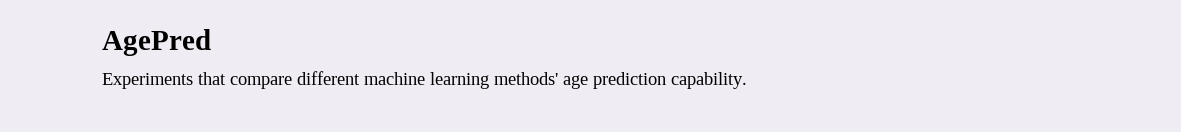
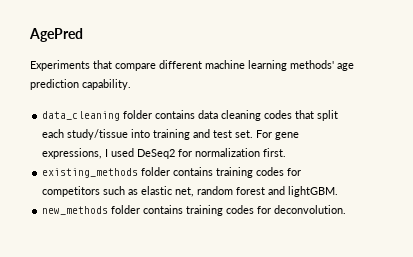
+ data_cleaning folder contains data cleaning codes that split each study/tissue into training and test set. For gene expressions, I used DeSeq2 for normalization first.
+ existing_methods folder contains training codes for competitors such as elastic net, random forest and lightGBM.
+ new_methods folder contains training codes for deconvolution.

